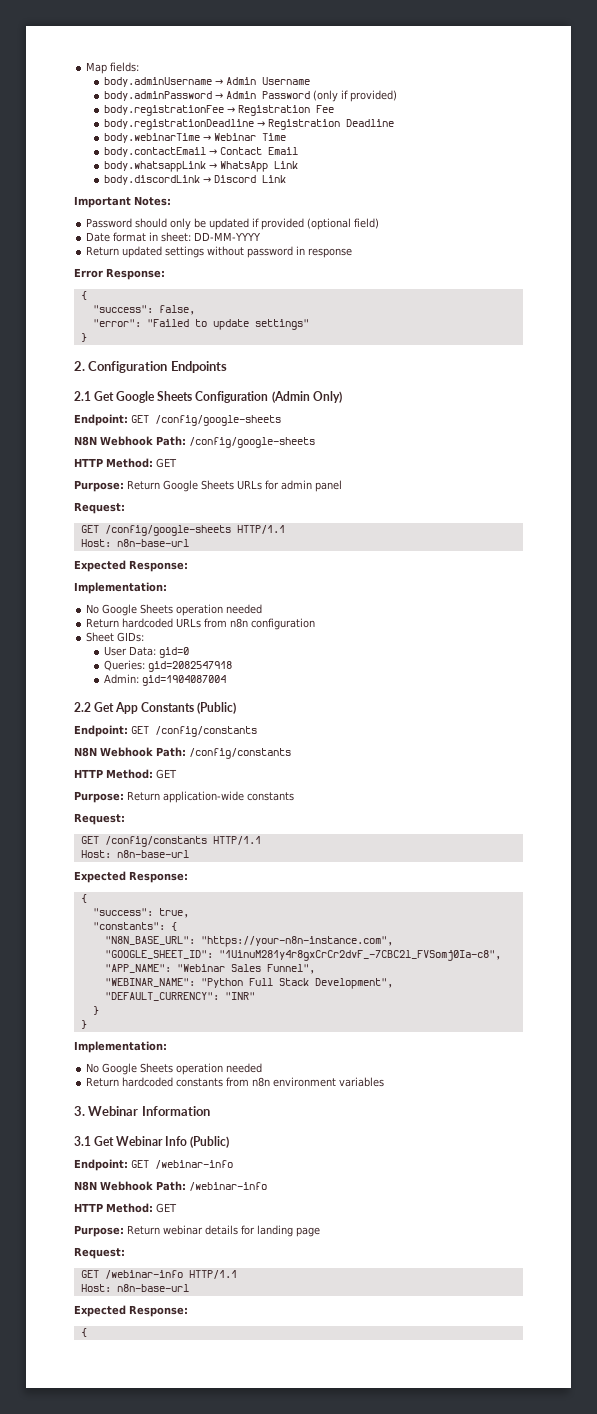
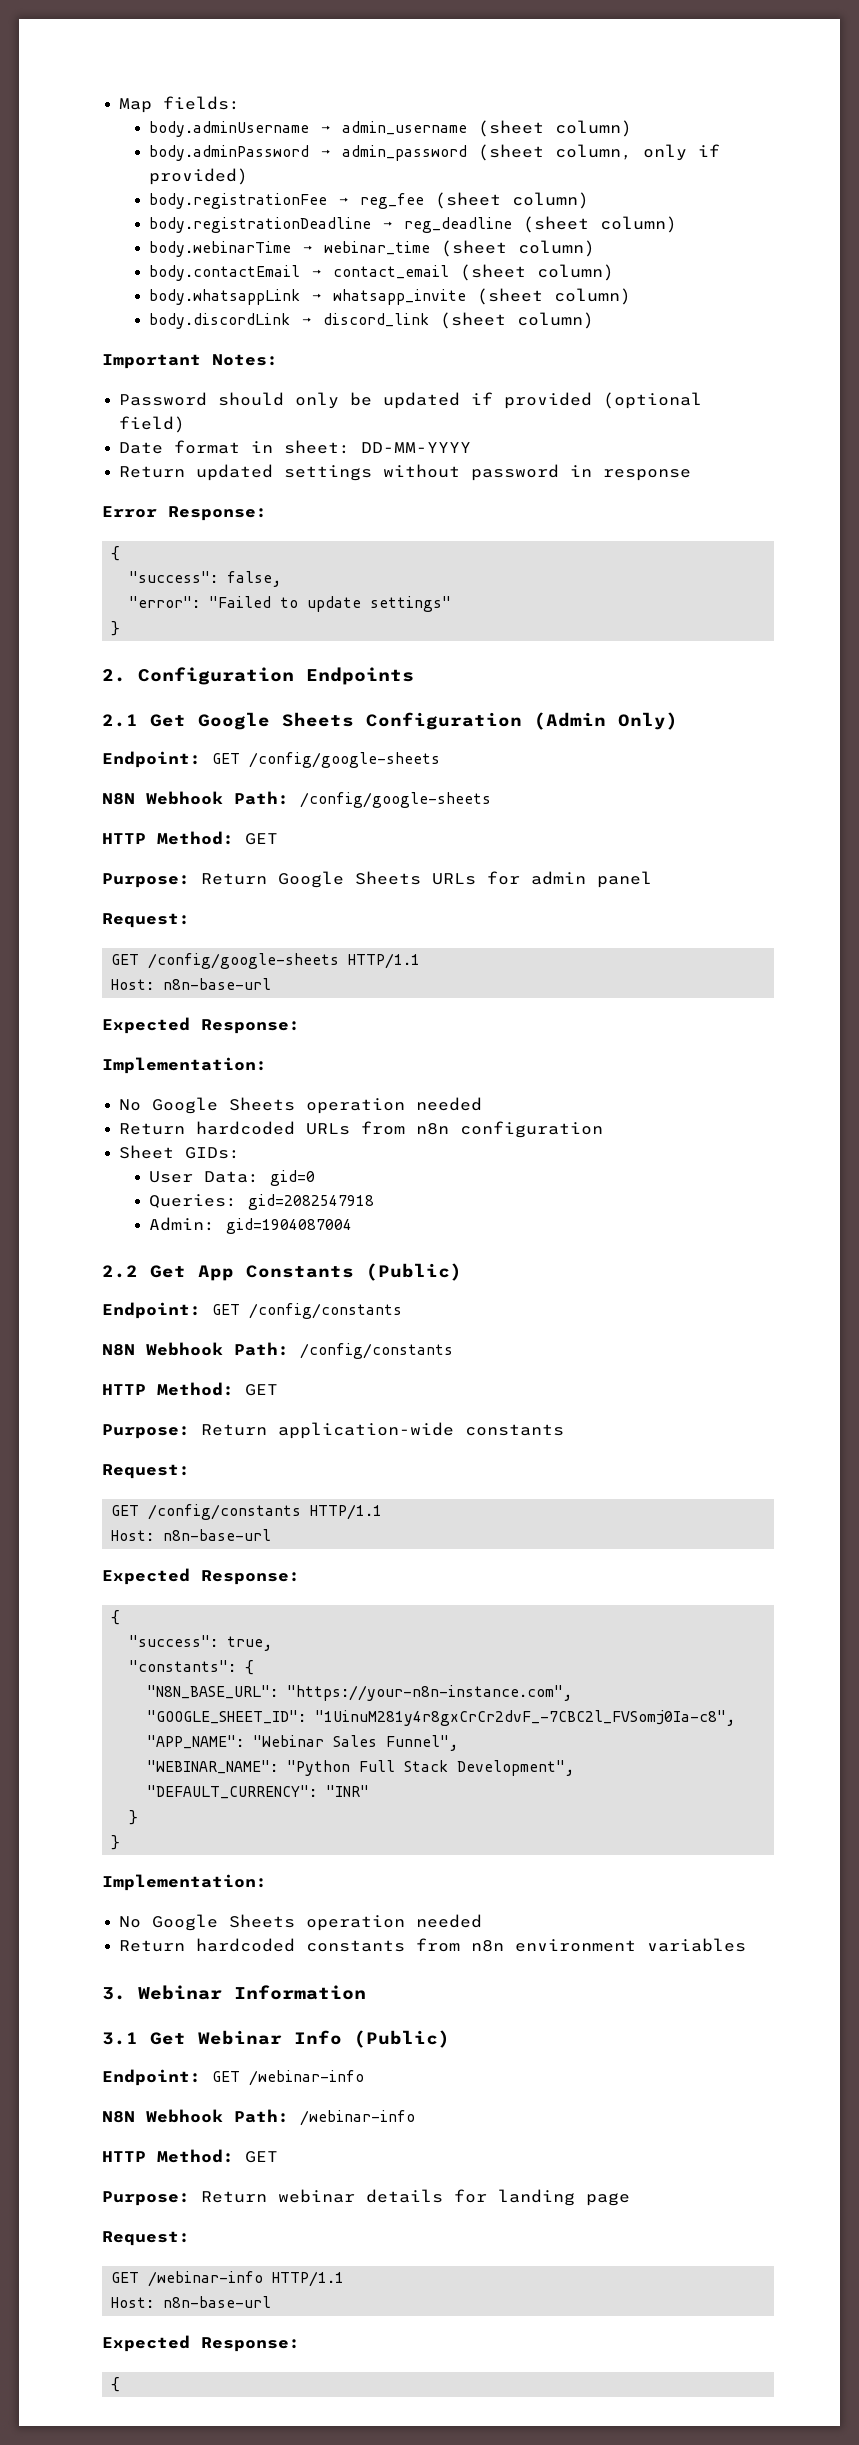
- body.adminUsername → Admin Username
+ body.adminUsername → admin_username (sheet column)
- body.adminPassword → Admin Password (only if provided)
+ body.adminPassword → admin_password (sheet column, only if provided)
- body.registrationFee → Registration Fee
+ body.registrationFee → reg_fee (sheet column)
- body.registrationDeadline → Registration Deadline
+ body.registrationDeadline → reg_deadline (sheet column)
- body.webinarTime → Webinar Time
+ body.webinarTime → webinar_time (sheet column)
- body.contactEmail → Contact Email
+ body.contactEmail → contact_email (sheet column)
- body.whatsappLink → WhatsApp Link
+ body.whatsappLink → whatsapp_invite (sheet column)
- body.discordLink → Discord Link
+ body.discordLink → discord_link (sheet column)

